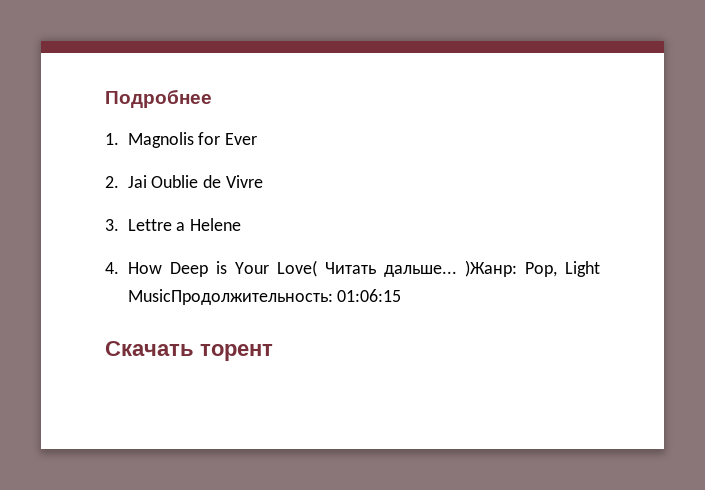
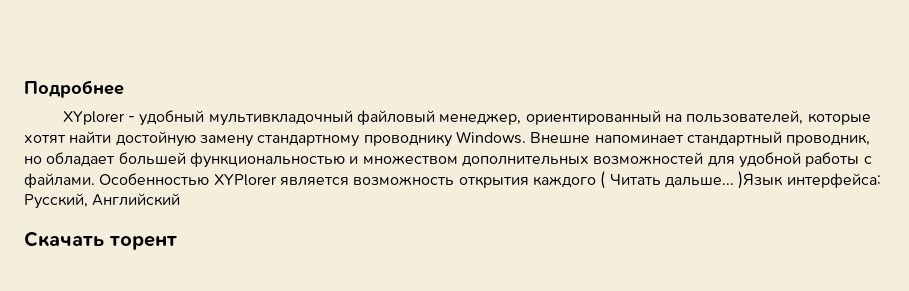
- 1. Magnolis for Ever
- 2. Jai Oublie de Vivre
- 3. Lettre a Helene
- 4. How Deep is Your Love( Читать дальше... )Жанр: Pop, Light MusicПродолжительность: 01:06:15
+ XYplorer - удобный мультивкладочный файловый менеджер, ориентированный на пользователей, которые хотят найти достойную замену стандартному проводнику Windows. Внешне напоминает стандартный проводник, но обладает большей функциональностью и множеством дополнительных возможностей для удобной работы с файлами. Особенностью XYPlorer является возможность открытия каждого ( Читать дальше... )Язык интерфейса: Русский, Английский

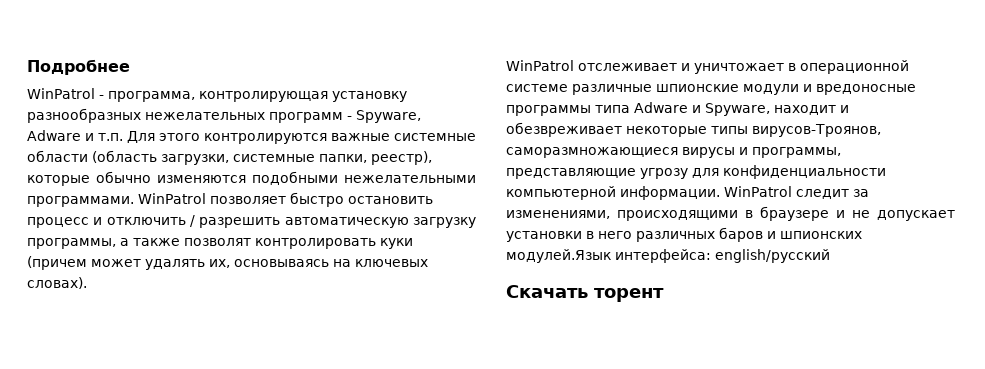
- XYplorer - удобный мультивкладочный файловый менеджер, ориентированный на пользователей, которые хотят найти достойную замену стандартному проводнику Windows. Внешне напоминает стандартный проводник, но обладает большей функциональностью и множеством дополнительных возможностей для удобной работы с файлами. Особенностью XYPlorer является возможность открытия каждого ( Читать дальше... )Язык интерфейса: Русский, Английский
+ WinPatrol - программа, контролирующая установку разнообразных нежелательных программ - Spyware, Adware и т.п. Для этого контролируются важные системные области (область загрузки, системные папки, реестр), которые обычно изменяются подобными нежелательными программами. WinPatrol позволяет быстро остановить процесс и отключить / разрешить автоматическую загрузку программы, а также позволят контролировать куки (причем может удалять их, основываясь на ключевых словах).
+ WinPatrol отслеживает и уничтожает в операционной системе различные шпионские модули и вредоносные программы типа Adware и Spyware, находит и обезвреживает некоторые типы вирусов-Троянов, саморазмножающиеся вирусы и программы, представляющие угрозу для конфиденциальности компьютерной информации. WinPatrol следит за изменениями, происходящими в браузере и не допускает установки в него различных баров и шпионских модулей.Язык интерфейса: english/русский

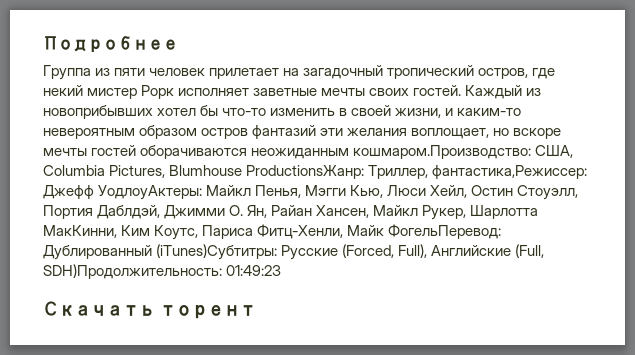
- WinPatrol - программа, контролирующая установку разнообразных нежелательных программ - Spyware, Adware и т.п. Для этого контролируются важные системные области (область загрузки, системные папки, реестр), которые обычно изменяются подобными нежелательными программами. WinPatrol позволяет быстро остановить процесс и отключить / разрешить автоматическую загрузку программы, а также позволят контролировать куки (причем может удалять их, основываясь на ключевых словах).
- WinPatrol отслеживает и уничтожает в операционной системе различные шпионские модули и вредоносные программы типа Adware и Spyware, находит и обезвреживает некоторые типы вирусов-Троянов, саморазмножающиеся вирусы и программы, представляющие угрозу для конфиденциальности компьютерной информации. WinPatrol следит за изменениями, происходящими в браузере и не допускает установки в него различных баров и шпионских модулей.Язык интерфейса: english/русский
+ Группа из пяти человек прилетает на загадочный тропический остров, где некий мистер Рорк исполняет заветные мечты своих гостей. Каждый из новоприбывших хотел бы что-то изменить в своей жизни, и каким-то невероятным образом остров фантазий эти желания воплощает, но вскоре мечты гостей оборачиваются неожиданным кошмаром.Производство: США, Columbia Pictures, Blumhouse ProductionsЖанр: Триллер, фантастика,Режиссер: Джефф УодлоуАктеры: Майкл Пенья, Мэгги Кью, Люси Хейл, Остин Стоуэлл, Портия Даблдэй, Джимми О. Ян, Райан Хансен, Майкл Рукер, Шарлотта МакКинни, Ким Коутс, Париса Фитц-Хенли, Майк ФогельПеревод: Дублированный (iTunes)Субтитры: Русские (Forced, Full), Английские (Full, SDH)Продолжительность: 01:49:23

